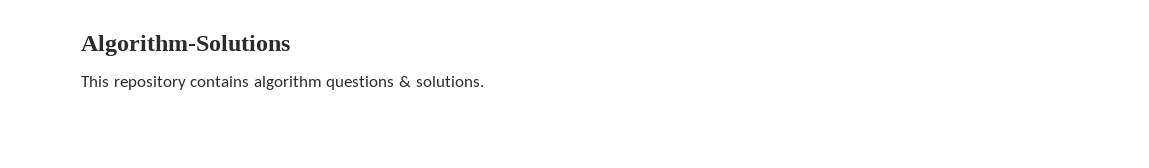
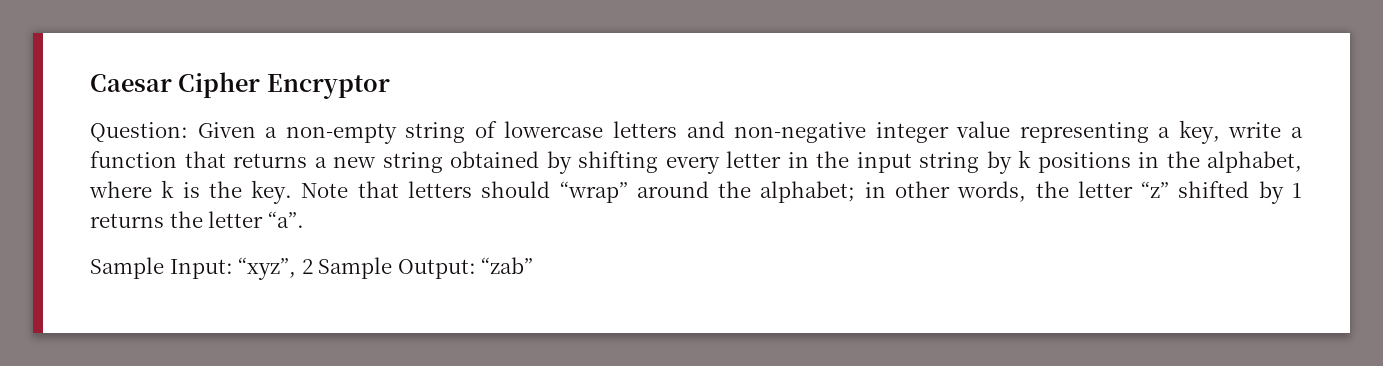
- Algorithm-Solutions
- This repository contains algorithm questions & solutions.
+ Caesar Cipher Encryptor
+ Question: Given a non-empty string of lowercase letters and non-negative integer value representing a key, write a function that returns a new string obtained by shifting every letter in the input string by k positions in the alphabet, where k is the key. Note that letters should “wrap” around the alphabet; in other words, the letter “z” shifted by 1 returns the letter “a”.
+ Sample Input: “xyz”, 2 Sample Output: “zab”

